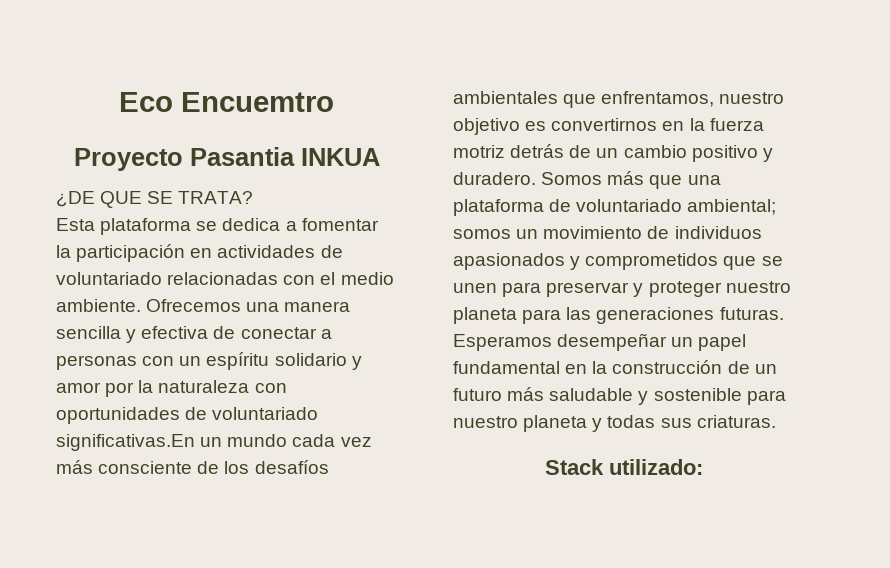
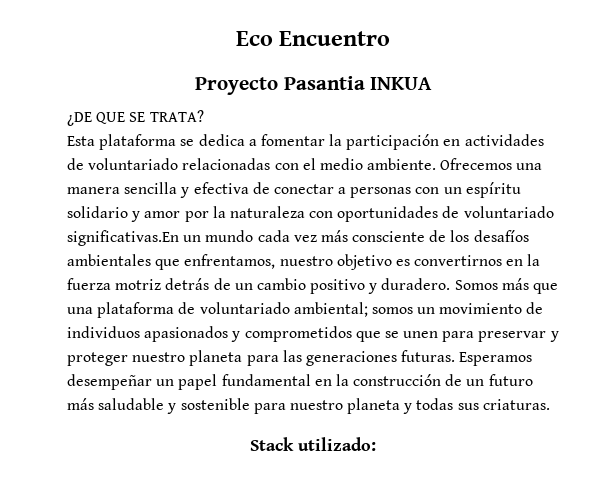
- Eco Encuemtro
+ Eco Encuentro

